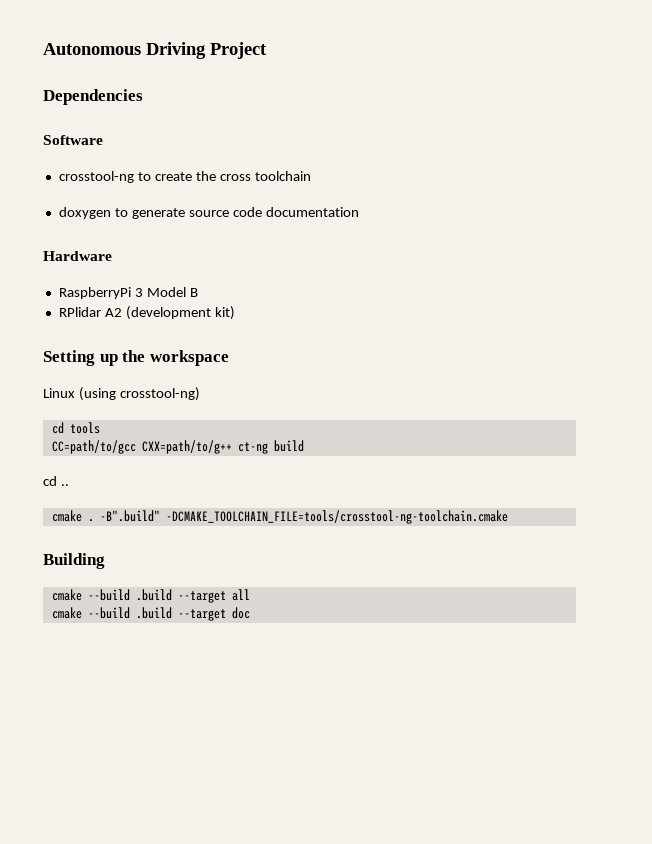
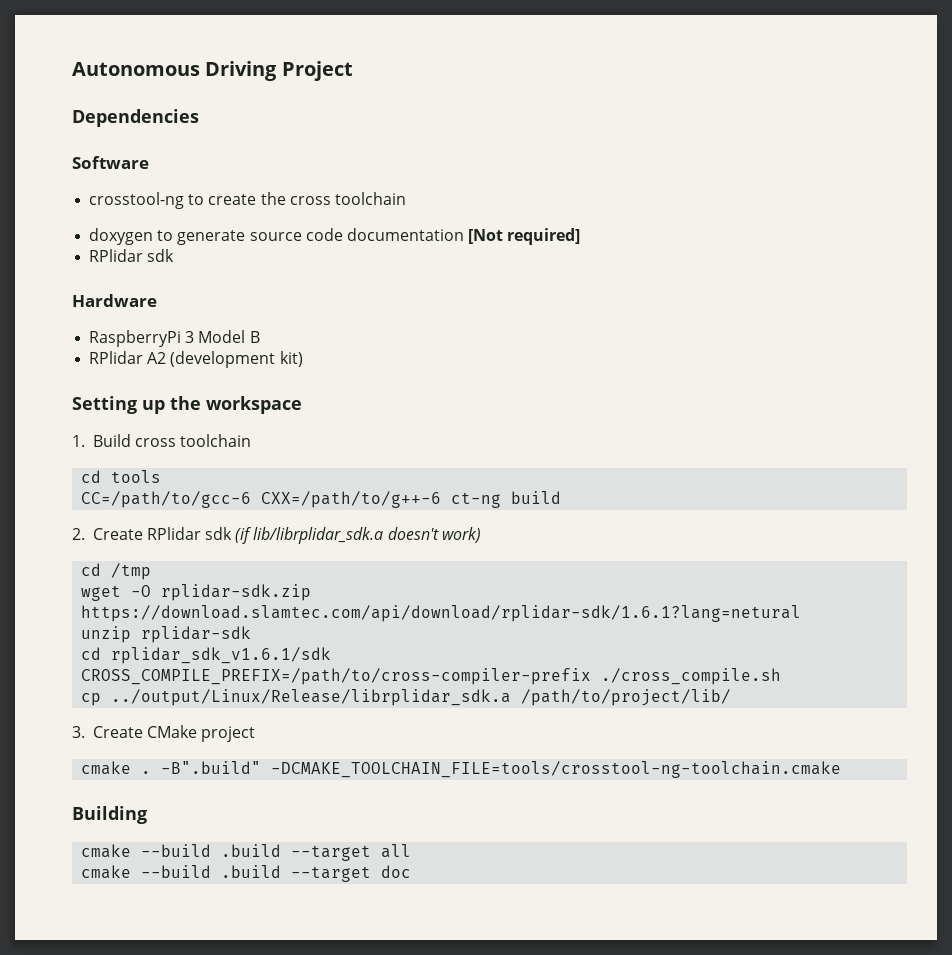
- doxygen to generate source code documentation
+ doxygen to generate source code documentation [Not required]
+ RPlidar sdk
- Linux (using crosstool-ng)
+ 1. Build cross toolchain
- CC=path/to/gcc CXX=path/to/g++ ct-ng build
+ CC=/path/to/gcc-6 CXX=/path/to/g++-6 ct-ng build
- cd ..
+ 2. Create RPlidar sdk (if lib/librplidar_sdk.a doesn't work)
+ cd /tmp
+ wget -O rplidar-sdk.zip https://download.slamtec.com/api/download/rplidar-sdk/1.6.1?lang=netural
+ unzip rplidar-sdk
+ cd rplidar_sdk_v1.6.1/sdk
+ CROSS_COMPILE_PREFIX=/path/to/cross-compiler-prefix ./cross_compile.sh
+ cp ../output/Linux/Release/librplidar_sdk.a /path/to/project/lib/
+ 3. Create CMake project

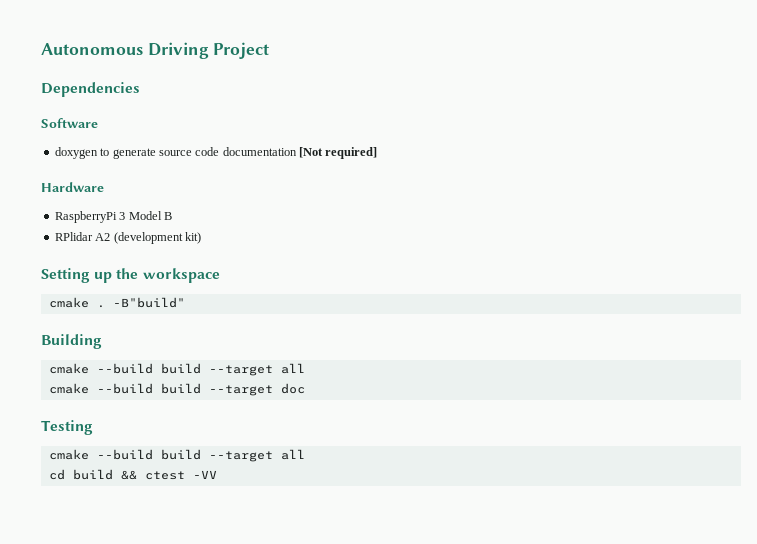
- crosstool-ng to create the cross toolchain
  doxygen to generate source code documentation [Not required]
- RPlidar sdk
- 1. Build cross toolchain
- cd tools
- CC=/path/to/gcc-6 CXX=/path/to/g++-6 ct-ng build
- 2. Create RPlidar sdk (if lib/librplidar_sdk.a doesn't work)
- cd /tmp
- wget -O rplidar-sdk.zip https://download.slamtec.com/api/download/rplidar-sdk/1.6.1?lang=netural
- unzip rplidar-sdk
- cd rplidar_sdk_v1.6.1/sdk
- CROSS_COMPILE_PREFIX=/path/to/cross-compiler-prefix ./cross_compile.sh
- cp ../output/Linux/Release/librplidar_sdk.a /path/to/project/lib/
- 3. Create CMake project
- -B".build" -DCMAKE_TOOLCHAIN_FILE=tools/crosstool-ng-toolchain.cmake
+ -B"build"
  Building
- cmake --build .build --target all
+ cmake --build build --target all
- cmake --build .build --target doc
+ cmake --build build --target doc
+ Testing
+ cmake --build build --target all
+ cd build && ctest -VV

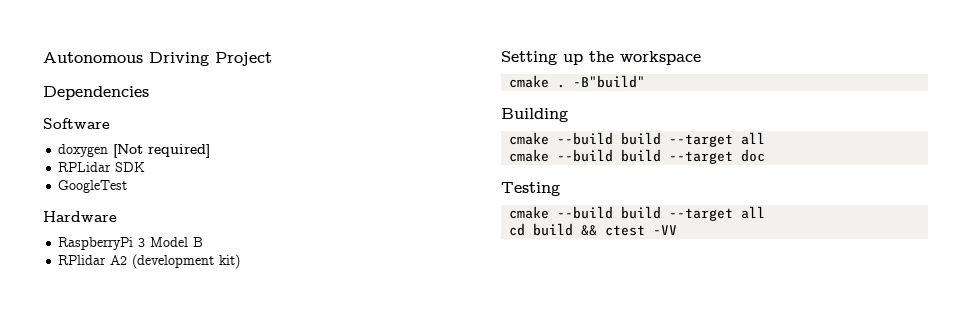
- doxygen to generate source code documentation [Not required]
+ doxygen [Not required]
+ RPLidar SDK
+ GoogleTest

